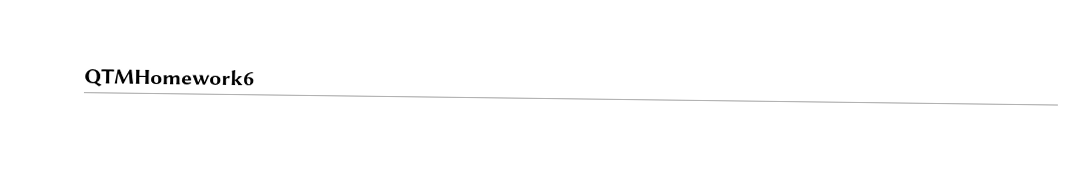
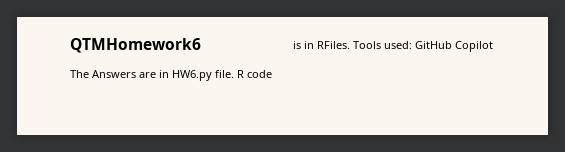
+ The Answers are in HW6.py file. R code is in RFiles. Tools used: GitHub Copilot

